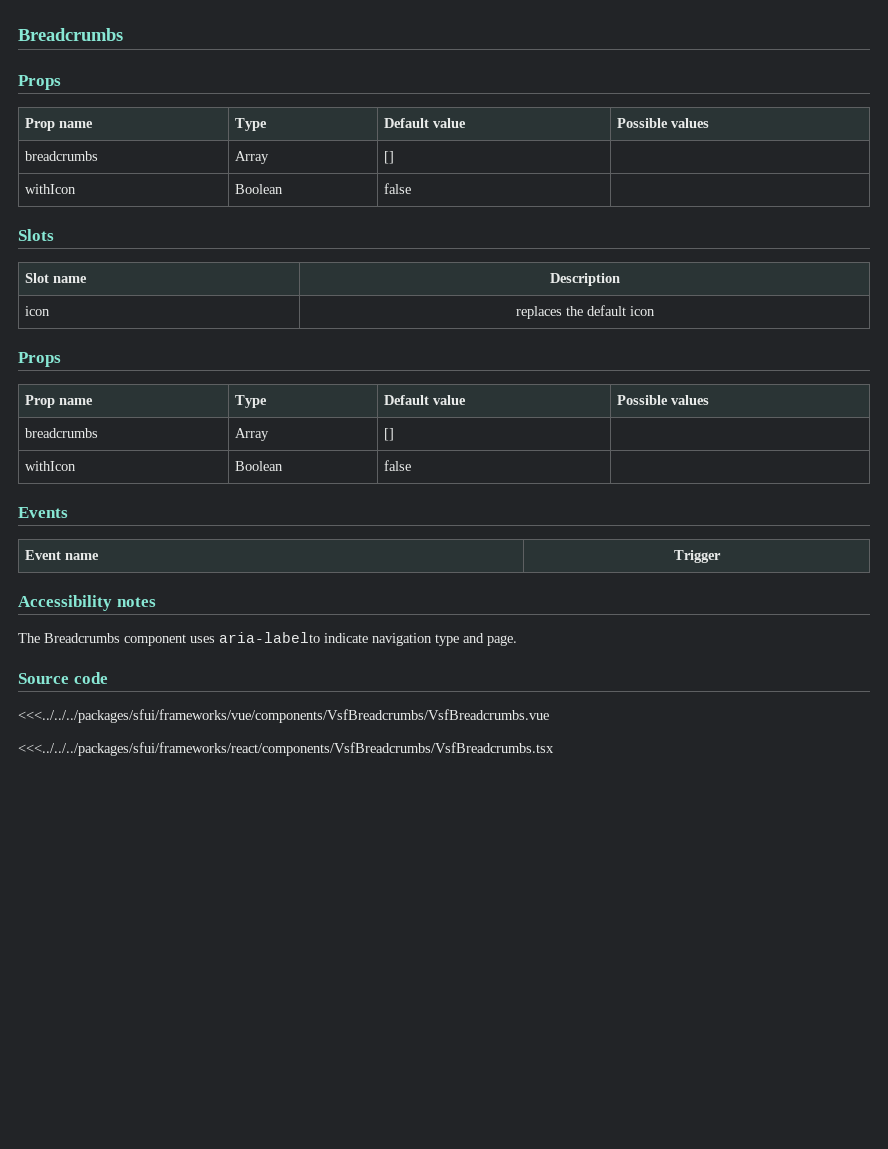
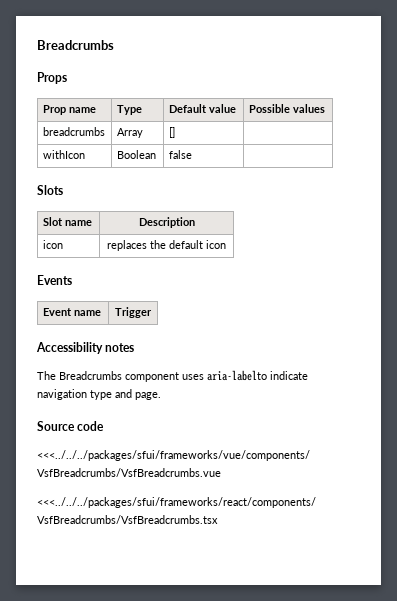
  icon | replaces the default icon
- Props
- Prop name | Type | Default value | Possible values
- breadcrumbs | Array | [] |
- withIcon | Boolean | false |

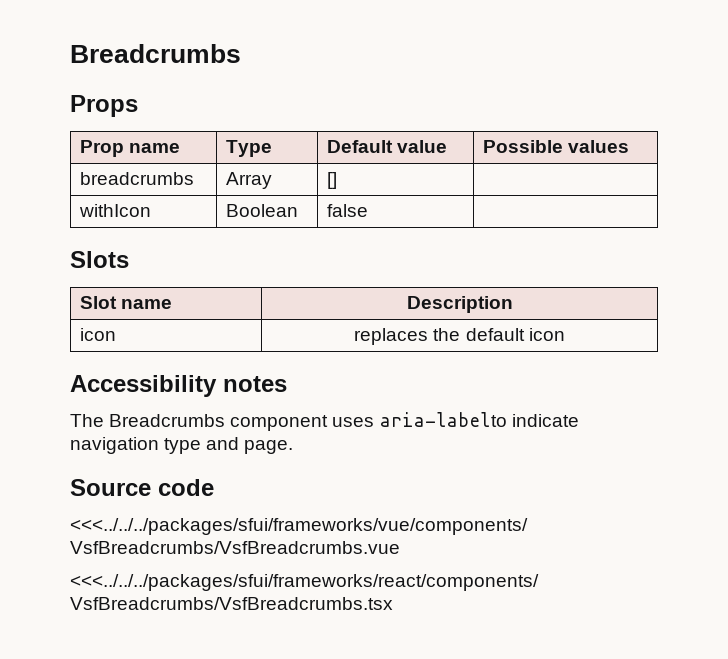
- Events
- Event name | Trigger

